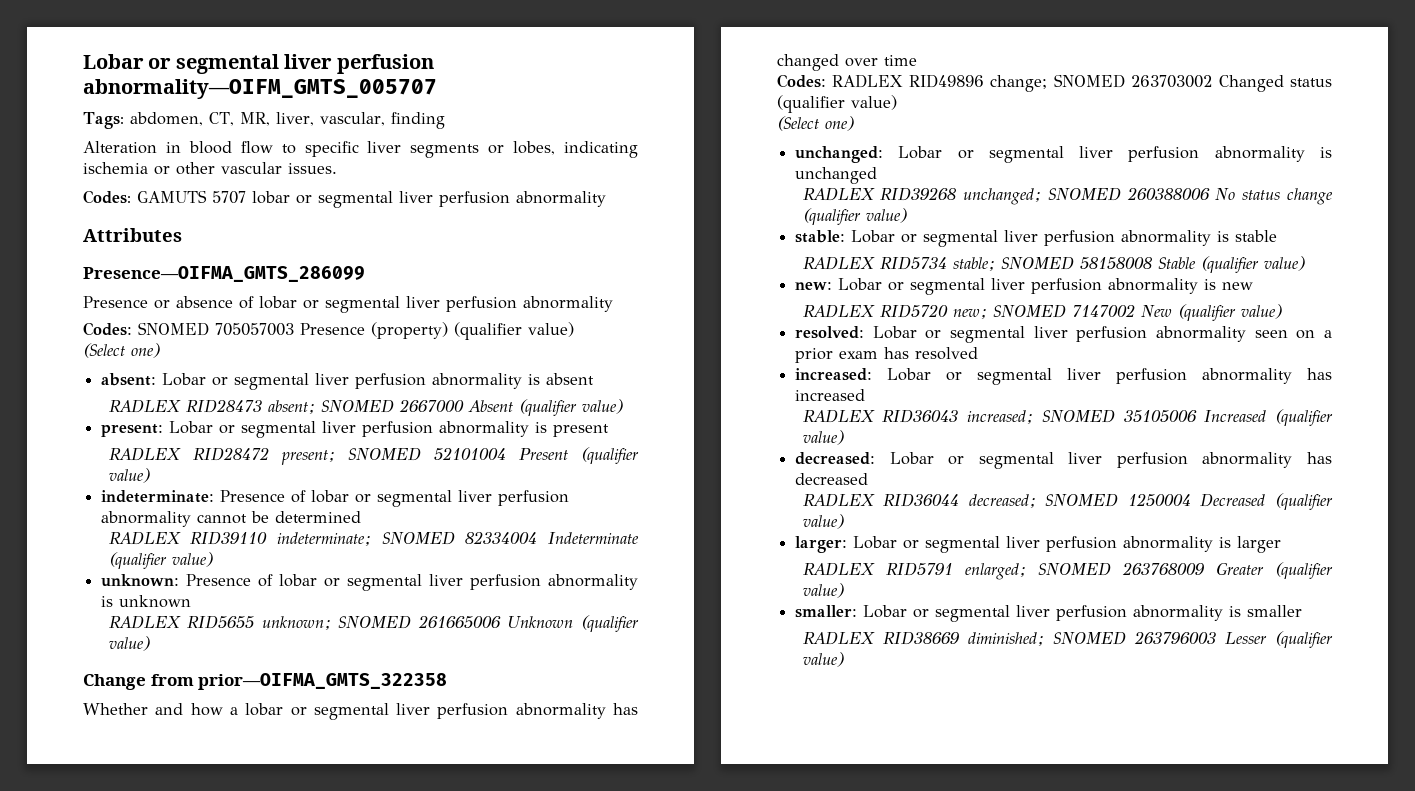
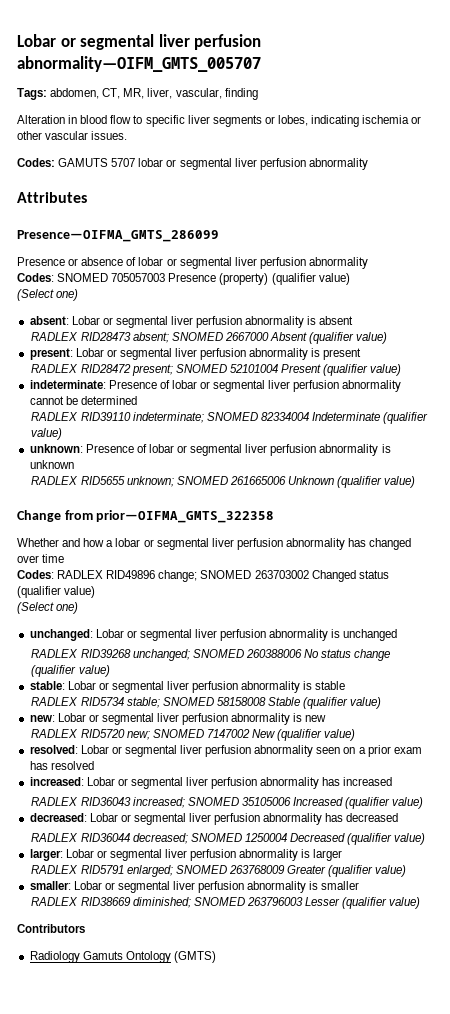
+ Contributors
+ Radiology Gamuts Ontology (GMTS)

